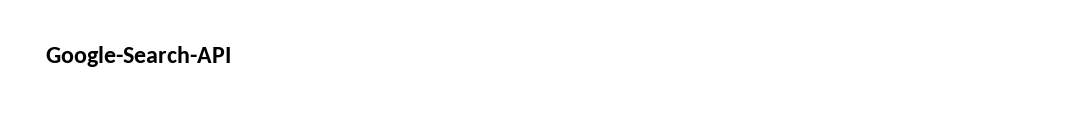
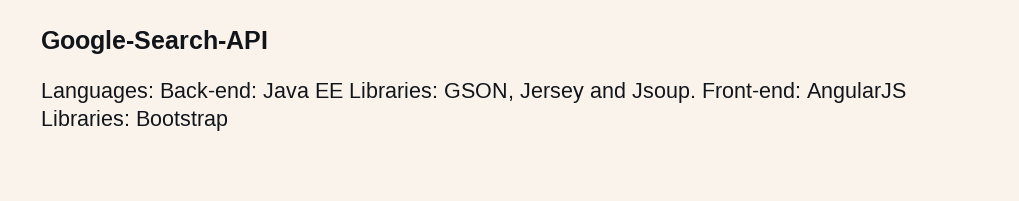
+ Languages: Back-end: Java EE Libraries: GSON, Jersey and Jsoup. Front-end: AngularJS Libraries: Bootstrap

